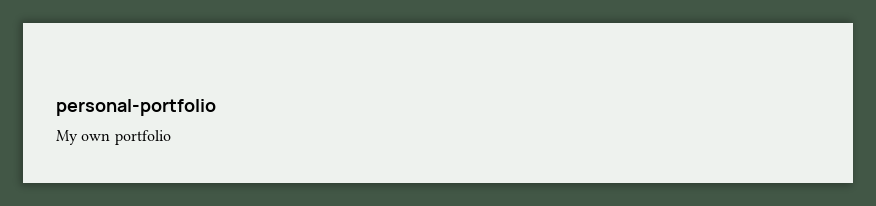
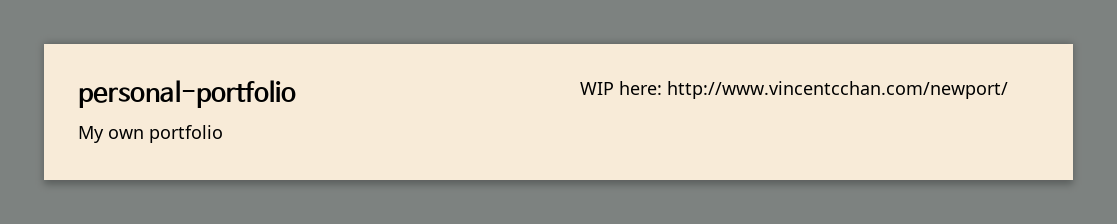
+ WIP here: http://www.vincentcchan.com/newport/

